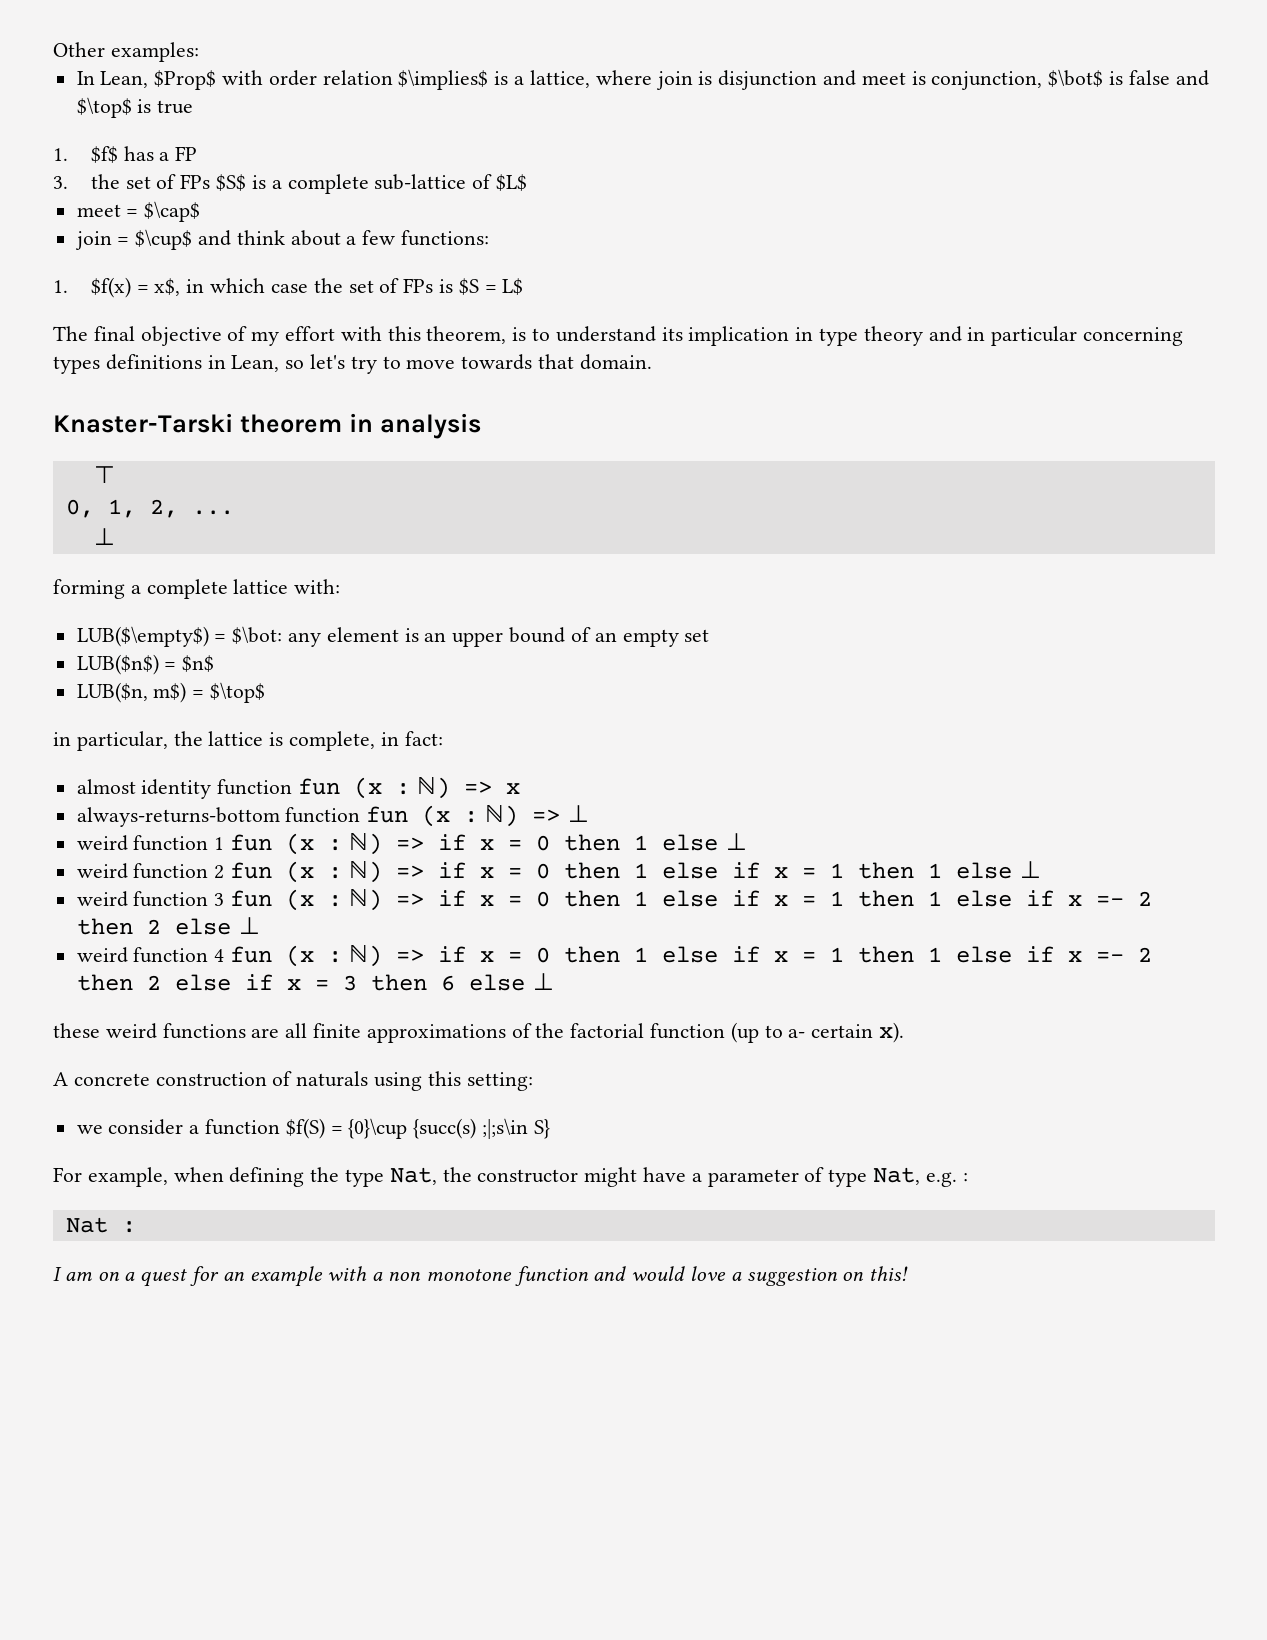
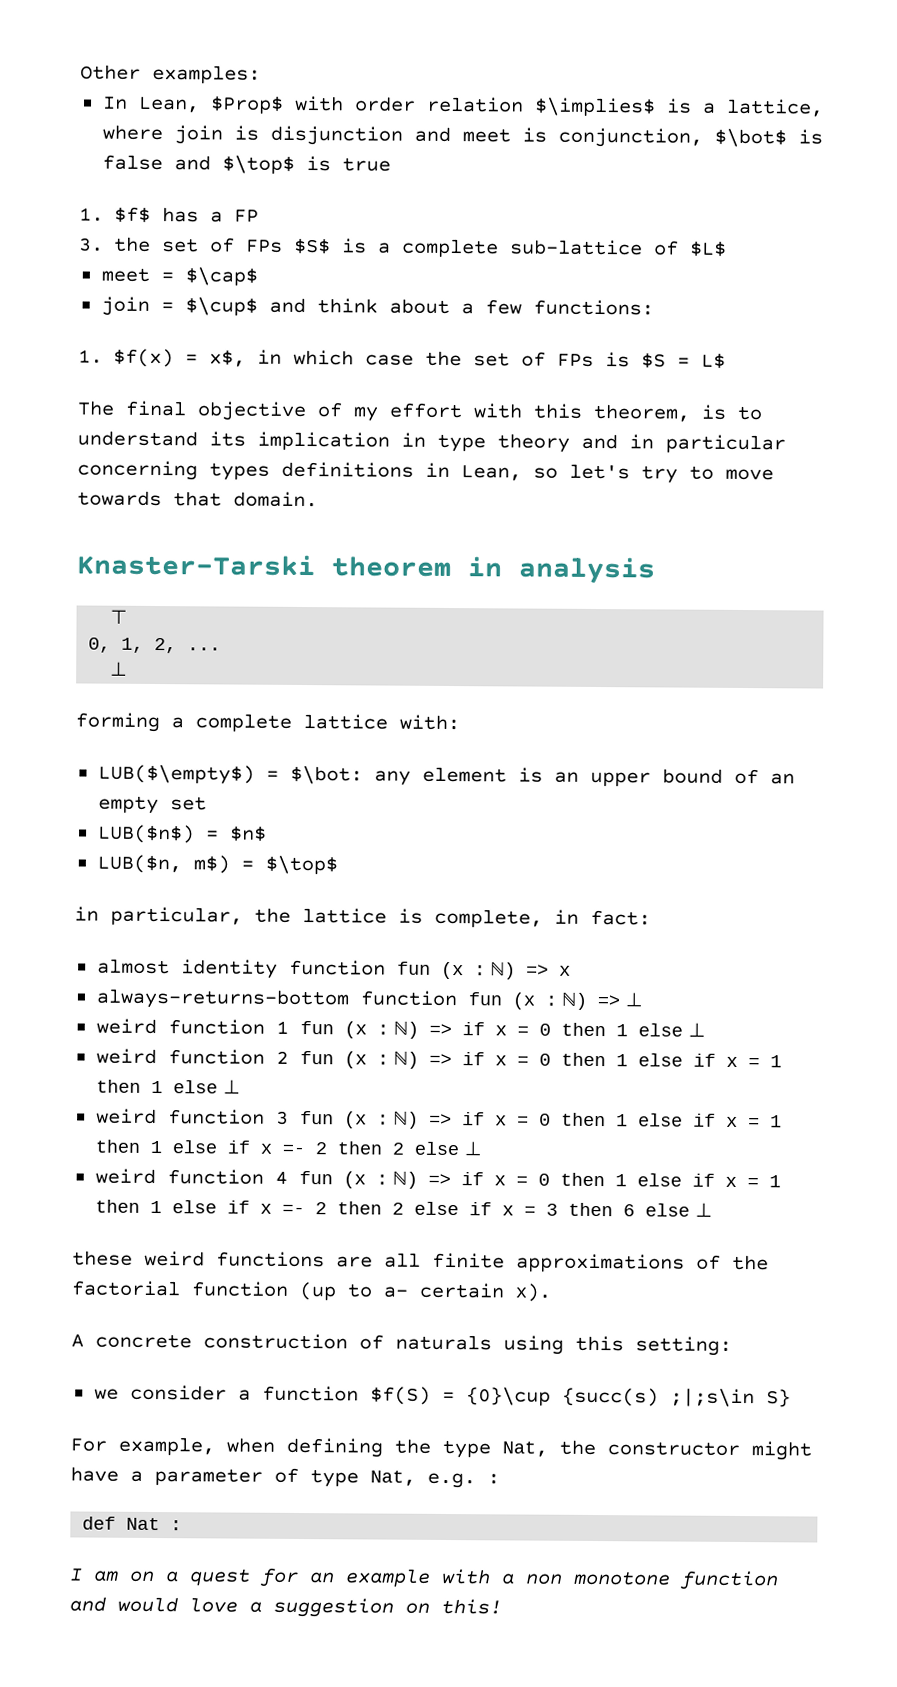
- Nat :
+ def Nat :

